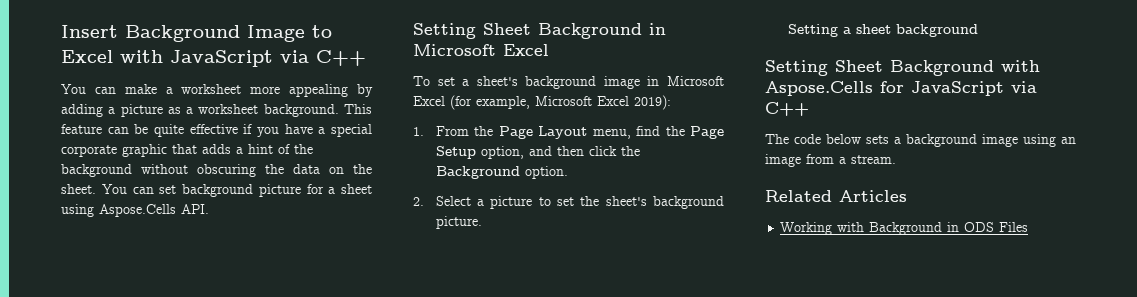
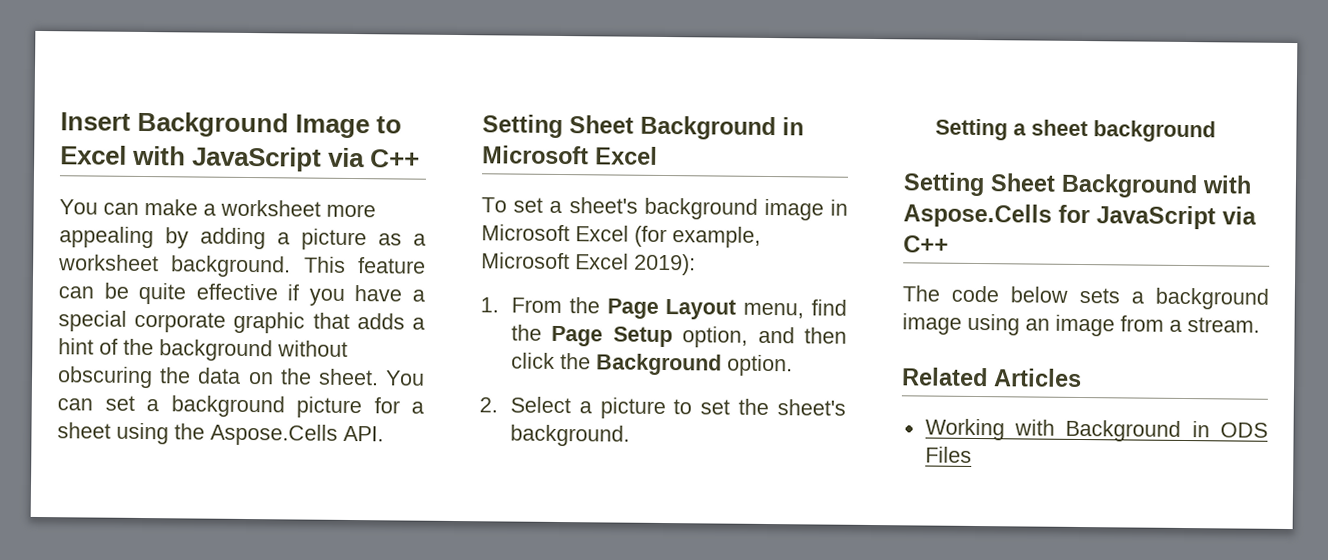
- You can set background picture for a sheet using Aspose.Cells API.
+ You can set a background picture for a sheet using the Aspose.Cells API.
- 2. Select a picture to set the sheet's background picture.
+ 2. Select a picture to set the sheet's background.

